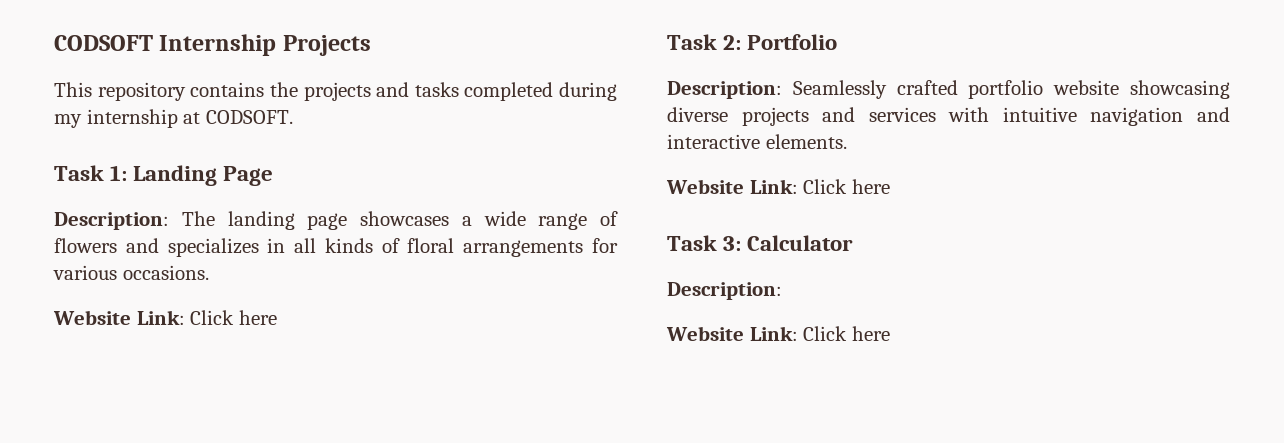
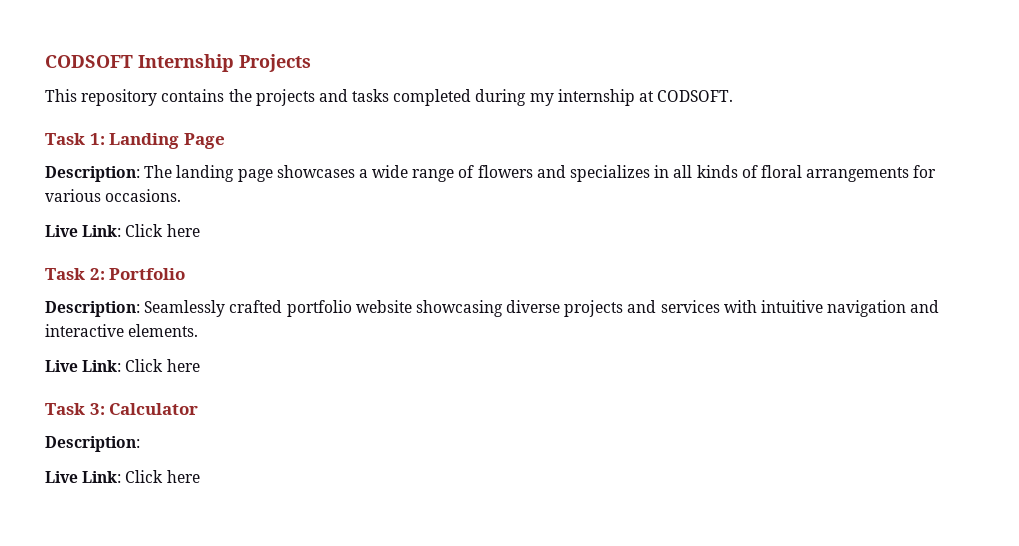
  Description: The landing page showcases a wide range of flowers and specializes in all kinds of floral arrangements for various occasions.
- Website Link: Click here
+ Live Link: Click here
  Description: Seamlessly crafted portfolio website showcasing diverse projects and services with intuitive navigation and interactive elements.
- Website Link: Click here
+ Live Link: Click here
  Task 3: Calculator
  Description:
- Website Link: Click here
+ Live Link: Click here

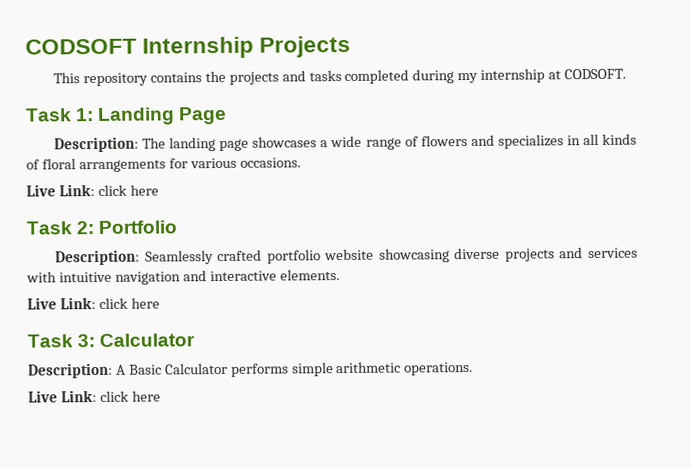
  Description: The landing page showcases a wide range of flowers and specializes in all kinds of floral arrangements for various occasions.
- Live Link: Click here
+ Live Link: click here
  Description: Seamlessly crafted portfolio website showcasing diverse projects and services with intuitive navigation and interactive elements.
- Live Link: Click here
+ Live Link: click here
  Task 3: Calculator
- Description:
- Live Link: Click here
+ Description: A Basic Calculator performs simple arithmetic operations.
+ Live Link: click here

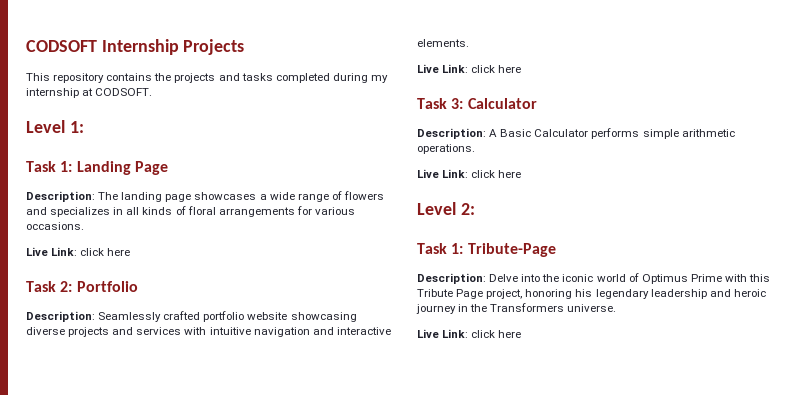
+ Level 1:
+ Level 2:
+ Task 1: Tribute-Page
+ Description: Delve into the iconic world of Optimus Prime with this Tribute Page project, honoring his legendary leadership and heroic journey in the Transformers universe.
+ Live Link: click here

